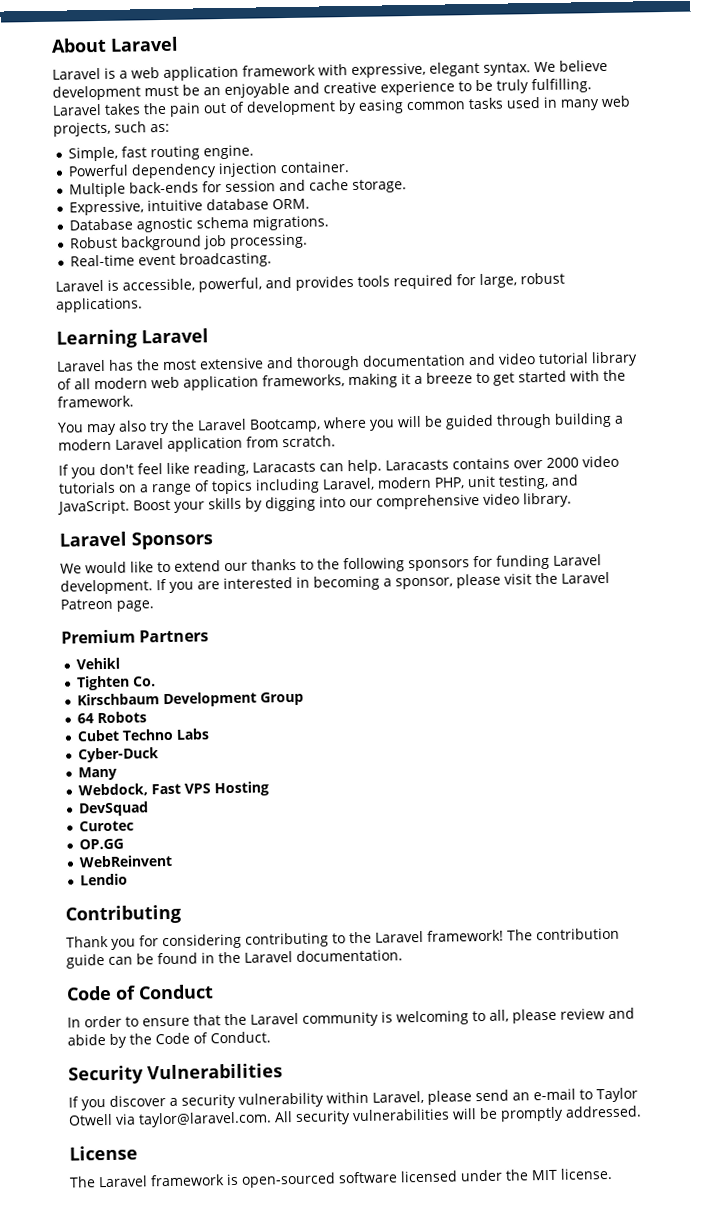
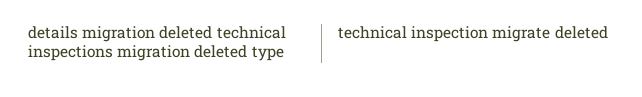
- About Laravel
- Laravel is a web application framework with expressive, elegant syntax. We believe development must be an enjoyable and creative experience to be truly fulfilling. Laravel takes the pain out of development by easing common tasks used in many web projects, such as:
- Simple, fast routing engine.
- Powerful dependency injection container.
- Multiple back-ends for session and cache storage.
- Expressive, intuitive database ORM.
- Database agnostic schema migrations.
- Robust background job processing.
- Real-time event broadcasting.
- Laravel is accessible, powerful, and provides tools required for large, robust applications.
- Learning Laravel
- Laravel has the most extensive and thorough documentation and video tutorial library of all modern web application frameworks, making it a breeze to get started with the framework.
- You may also try the Laravel Bootcamp, where you will be guided through building a modern Laravel application from scratch.
- If you don't feel like reading, Laracasts can help. Laracasts contains over 2000 video tutorials on a range of topics including Laravel, modern PHP, unit testing, and JavaScript. Boost your skills by digging into our comprehensive video library.
- Laravel Sponsors
- We would like to extend our thanks to the following sponsors for funding Laravel development. If you are interested in becoming a sponsor, please visit the Laravel Patreon page.
- Premium Partners
- Vehikl
- Tighten Co.
- Kirschbaum Development Group
- 64 Robots
- Cubet Techno Labs
- Cyber-Duck
- Many
- Webdock, Fast VPS Hosting
- DevSquad
- Curotec
- OP.GG
- WebReinvent
- Lendio
- Contributing
- Thank you for considering contributing to the Laravel framework! The contribution guide can be found in the Laravel documentation.
- Code of Conduct
- In order to ensure that the Laravel community is welcoming to all, please review and abide by the Code of Conduct.
- Security Vulnerabilities
- If you discover a security vulnerability within Laravel, please send an e-mail to Taylor Otwell via taylor@laravel.com. All security vulnerabilities will be promptly addressed.
- License
- The Laravel framework is open-sourced software licensed under the MIT license.
+ details migration deleted technical inspections migration deleted type technical inspection migrate deleted

